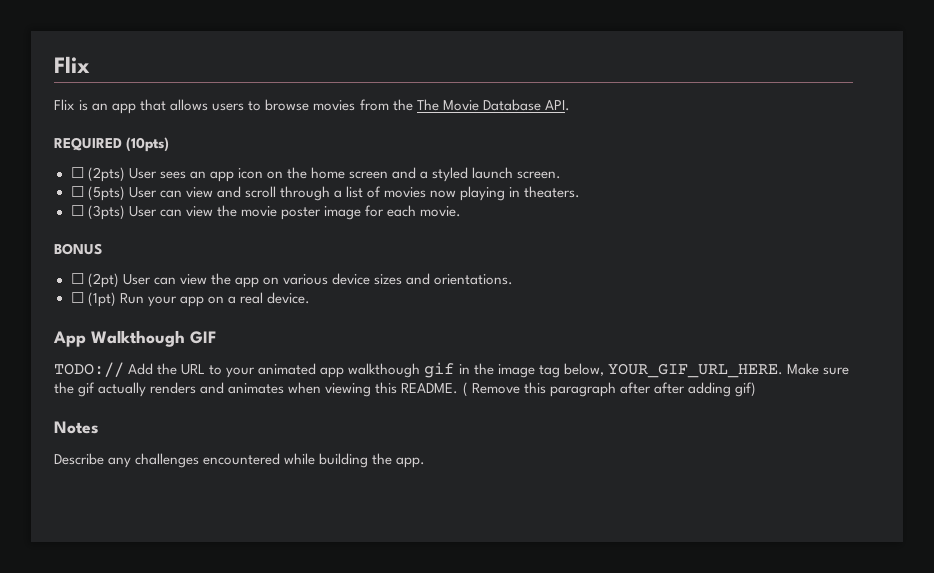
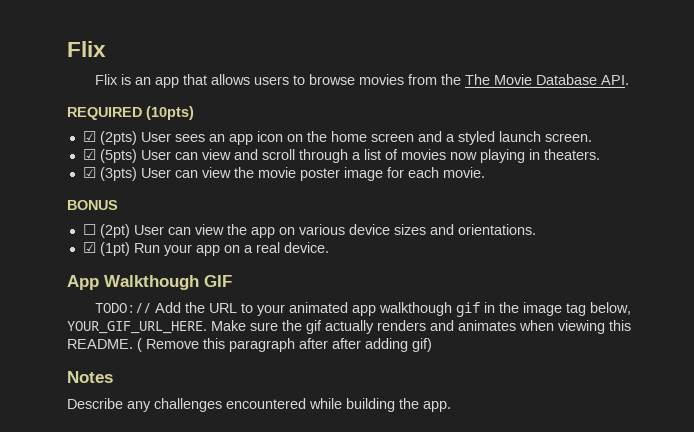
- ☐ (2pts) User sees an app icon on the home screen and a styled launch screen.
+ ☑ (2pts) User sees an app icon on the home screen and a styled launch screen.
- ☐ (5pts) User can view and scroll through a list of movies now playing in theaters.
+ ☑ (5pts) User can view and scroll through a list of movies now playing in theaters.
- ☐ (3pts) User can view the movie poster image for each movie.
+ ☑ (3pts) User can view the movie poster image for each movie.
- ☐ (1pt) Run your app on a real device.
+ ☑ (1pt) Run your app on a real device.

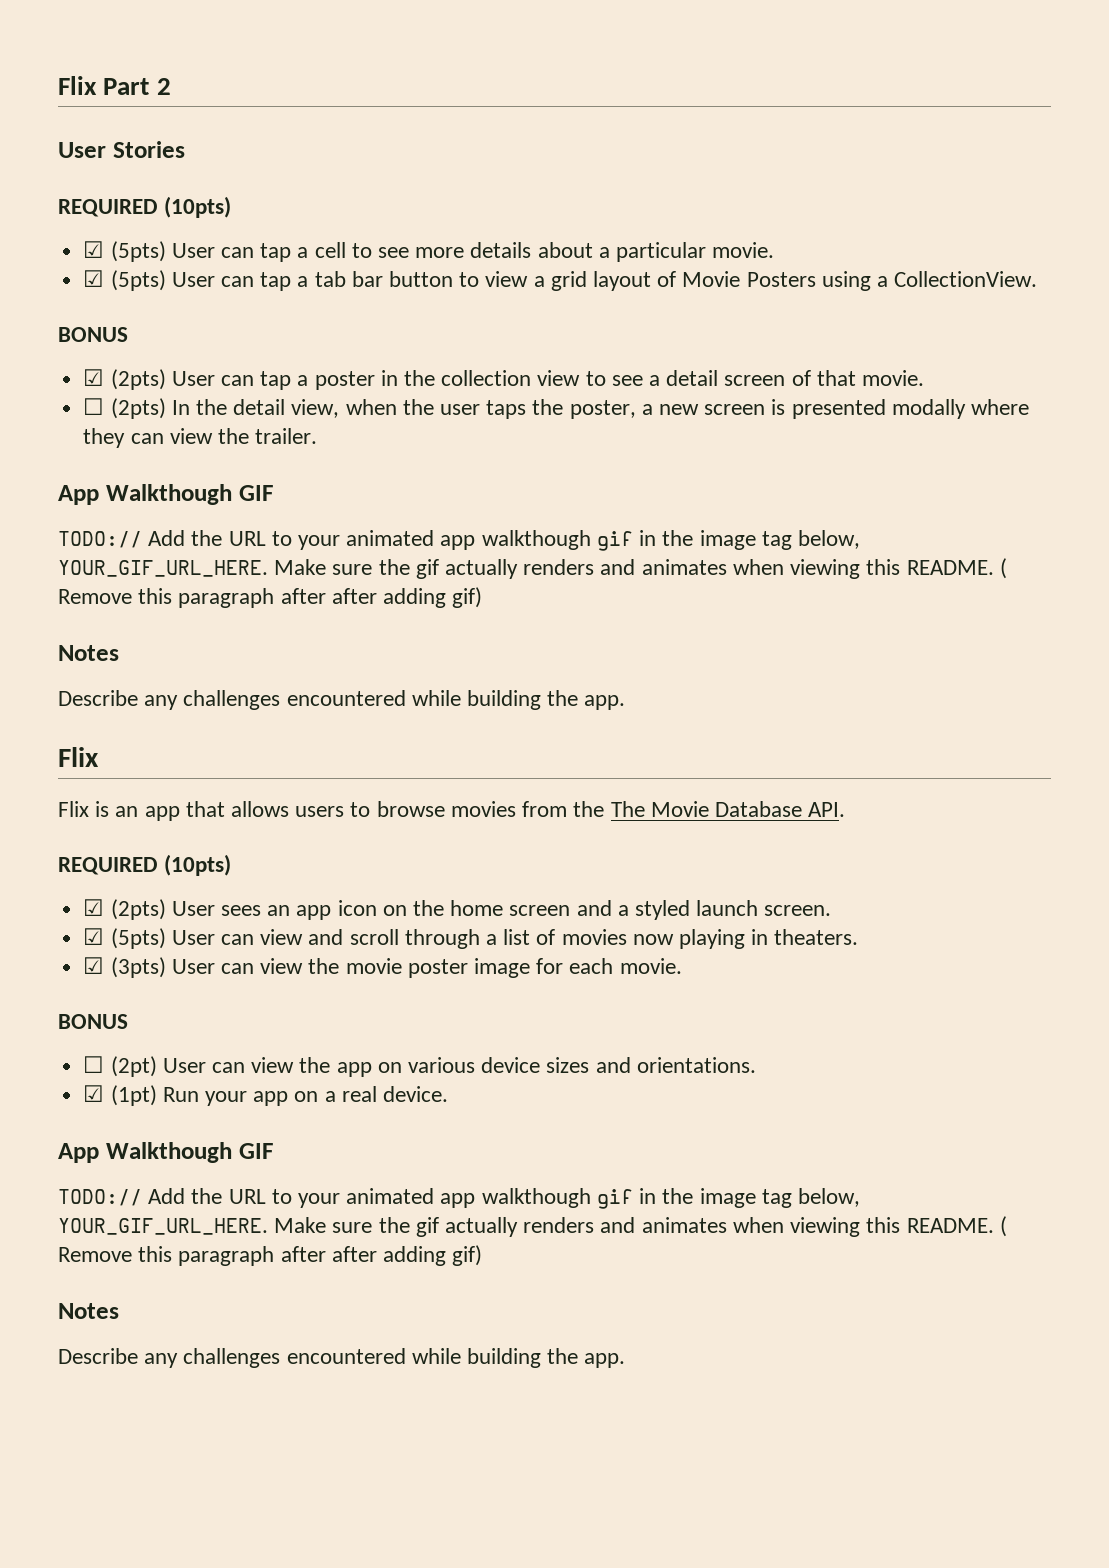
+ Flix Part 2
+ User Stories
+ REQUIRED (10pts)
+ ☑ (5pts) User can tap a cell to see more details about a particular movie.
+ ☑ (5pts) User can tap a tab bar button to view a grid layout of Movie Posters using a CollectionView.
+ BONUS
+ ☑ (2pts) User can tap a poster in the collection view to see a detail screen of that movie.
+ ☐ (2pts) In the detail view, when the user taps the poster, a new screen is presented modally where they can view the trailer.
+ App Walkthough GIF
+ TODO:// Add the URL to your animated app walkthough gif in the image tag below, YOUR_GIF_URL_HERE. Make sure the gif actually renders and animates when viewing this README. ( Remove this paragraph after after adding gif)
+ Notes
+ Describe any challenges encountered while building the app.

